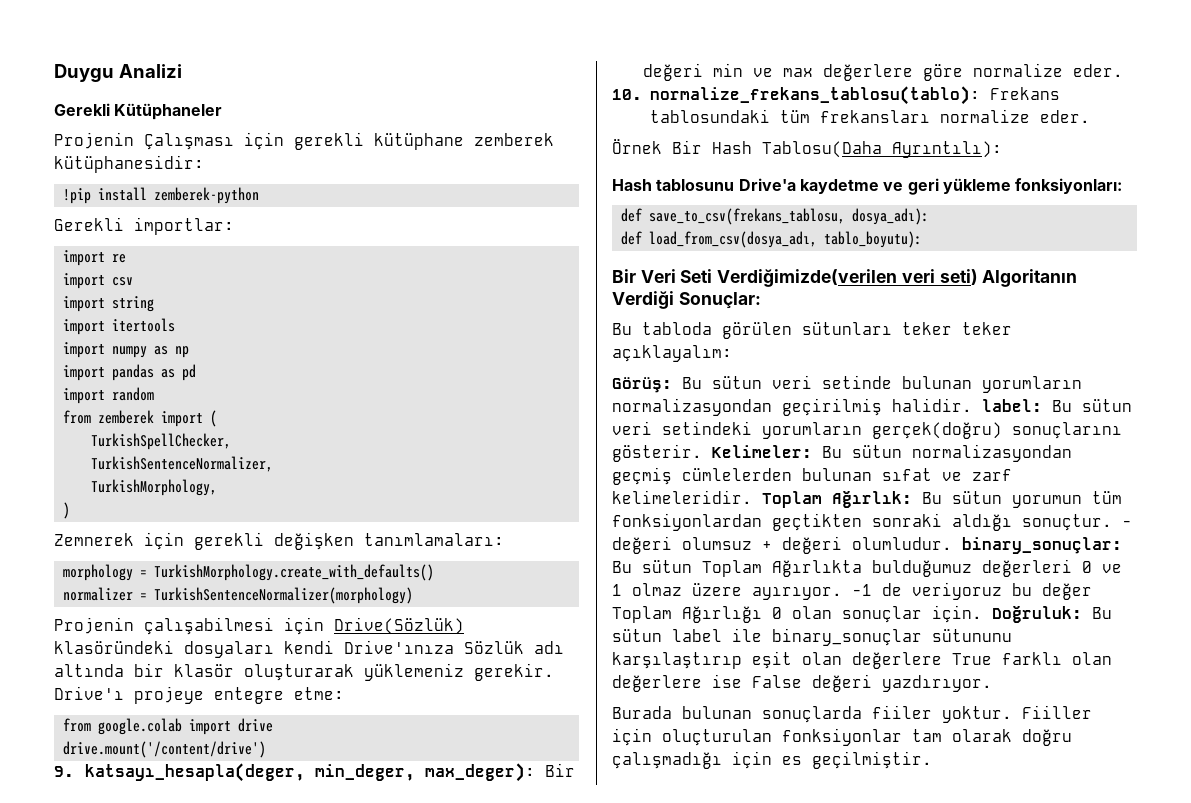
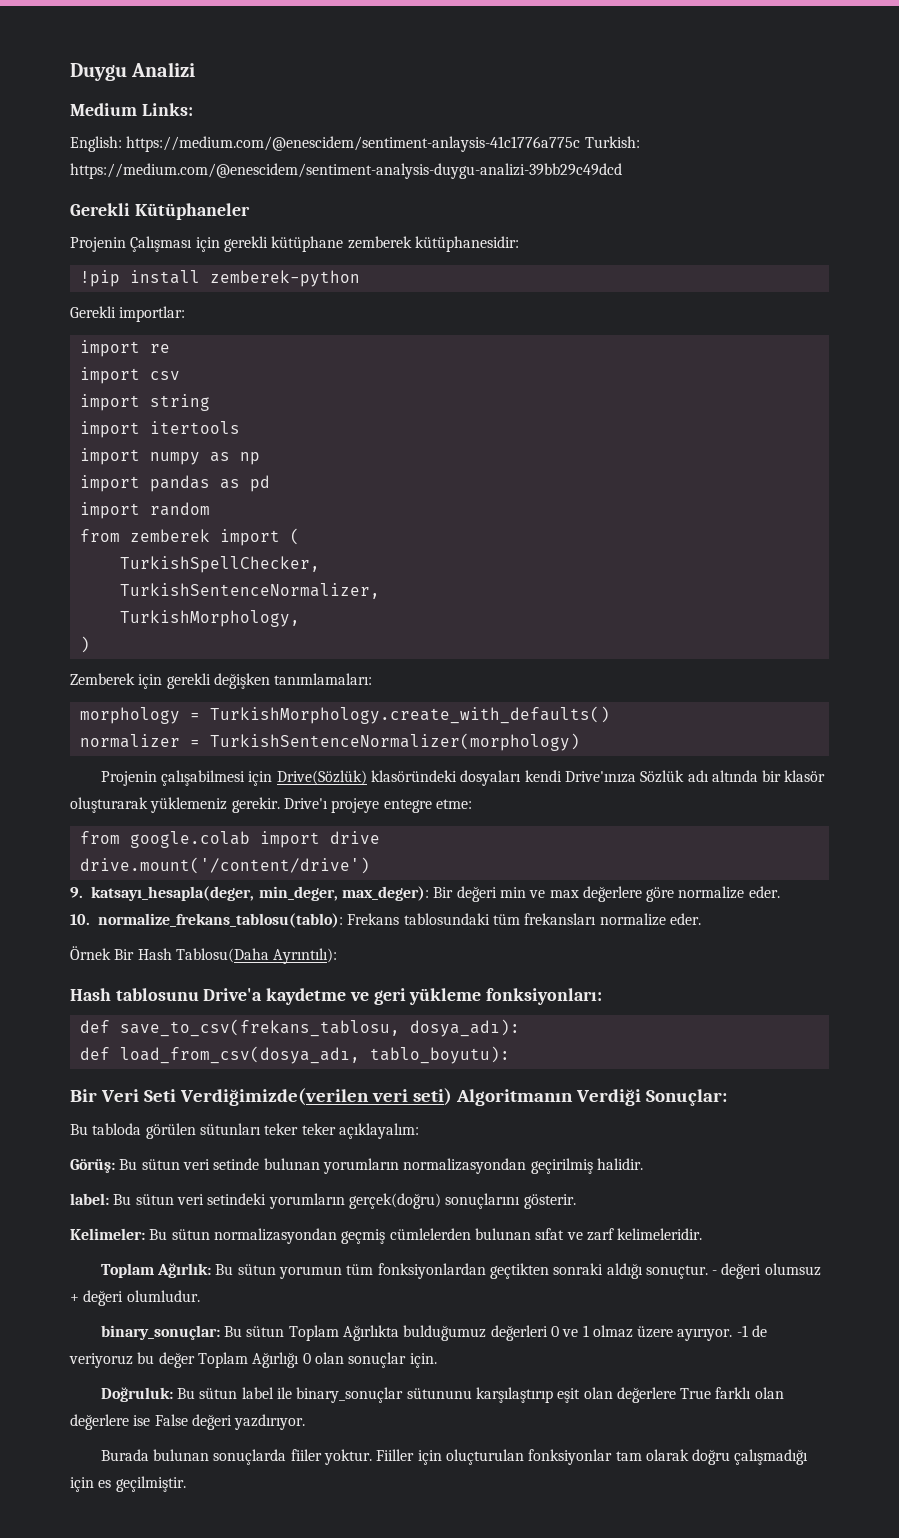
+ Medium Links:
+ English: https://medium.com/@enescidem/sentiment-anlaysis-41c1776a775c Turkish: https://medium.com/@enescidem/sentiment-analysis-duygu-analizi-39bb29c49dcd
- Zemnerek için gerekli değişken tanımlamaları:
+ Zemberek için gerekli değişken tanımlamaları:
- Bir Veri Seti Verdiğimizde(verilen veri seti) Algoritanın Verdiği Sonuçlar:
+ Bir Veri Seti Verdiğimizde(verilen veri seti) Algoritmanın Verdiği Sonuçlar:
- Görüş: Bu sütun veri setinde bulunan yorumların normalizasyondan geçirilmiş halidir. label: Bu sütun veri setindeki yorumların gerçek(doğru) sonuçlarını gösterir. Kelimeler: Bu sütun normalizasyondan geçmiş cümlelerden bulunan sıfat ve zarf kelimeleridir. Toplam Ağırlık: Bu sütun yorumun tüm fonksiyonlardan geçtikten sonraki aldığı sonuçtur.
+ Görüş: Bu sütun veri setinde bulunan yorumların normalizasyondan geçirilmiş halidir.
+ label: Bu sütun veri setindeki yorumların gerçek(doğru) sonuçlarını gösterir.
+ Kelimeler: Bu sütun normalizasyondan geçmiş cümlelerden bulunan sıfat ve zarf kelimeleridir.
+ Toplam Ağırlık: Bu sütun yorumun tüm fonksiyonlardan geçtikten sonraki aldığı sonuçtur.
- - değeri olumsuz + değeri olumludur. binary_sonuçlar: Bu sütun Toplam Ağırlıkta bulduğumuz değerleri 0 ve 1 olmaz üzere ayırıyor.
+ - değeri olumsuz + değeri olumludur.
+ binary_sonuçlar: Bu sütun Toplam Ağırlıkta bulduğumuz değerleri 0 ve 1 olmaz üzere ayırıyor.
- -1 de veriyoruz bu değer Toplam Ağırlığı 0 olan sonuçlar için. Doğruluk: Bu sütun label ile binary_sonuçlar sütununu karşılaştırıp eşit olan değerlere True farklı olan değerlere ise False değeri yazdırıyor.
+ -1 de veriyoruz bu değer Toplam Ağırlığı 0 olan sonuçlar için.
+ Doğruluk: Bu sütun label ile binary_sonuçlar sütununu karşılaştırıp eşit olan değerlere True farklı olan değerlere ise False değeri yazdırıyor.

